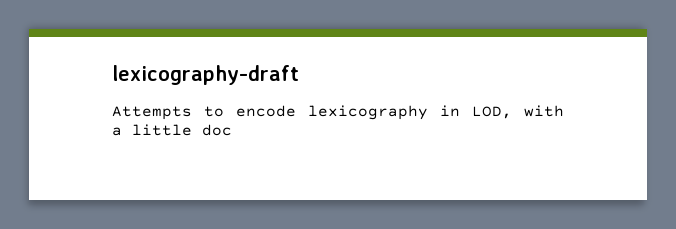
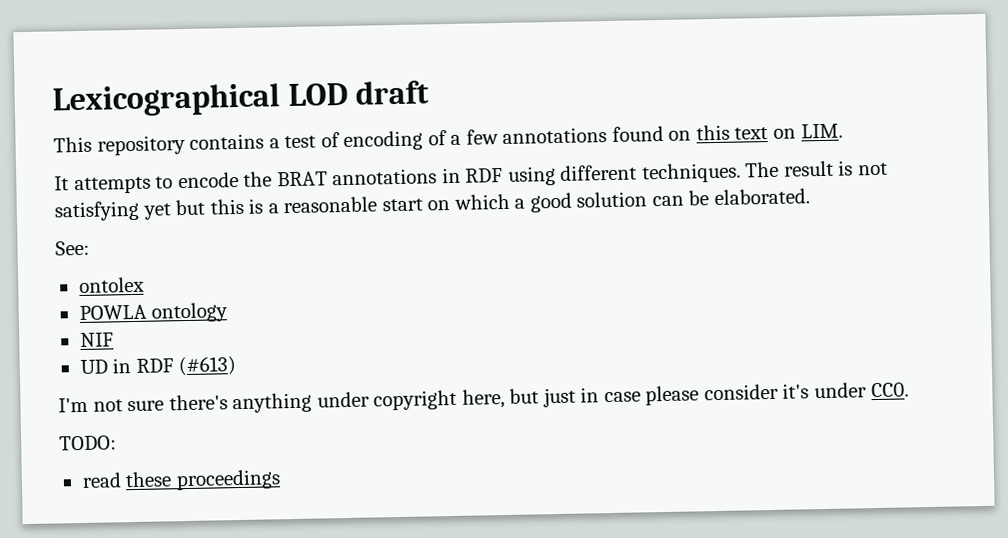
- lexicography-draft
- Attempts to encode lexicography in LOD, with a little doc
+ Lexicographical LOD draft
+ This repository contains a test of encoding of a few annotations found on this text on LIM.
+ It attempts to encode the BRAT annotations in RDF using different techniques. The result is not satisfying yet but this is a reasonable start on which a good solution can be elaborated.
+ See:
+ ontolex
+ POWLA ontology
+ NIF
+ UD in RDF (#613)
+ I'm not sure there's anything under copyright here, but just in case please consider it's under CC0.
+ TODO:
+ read these proceedings

